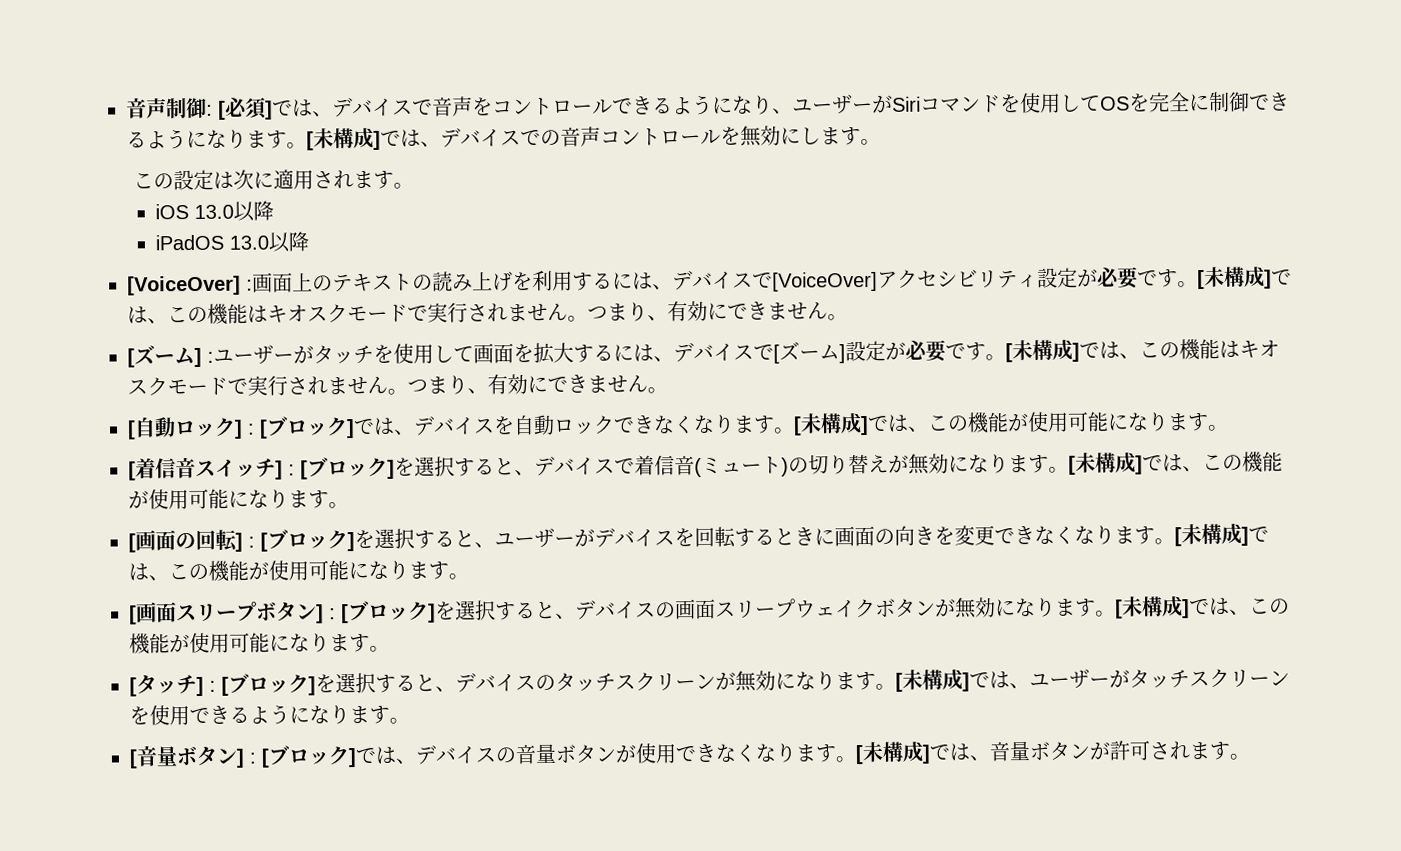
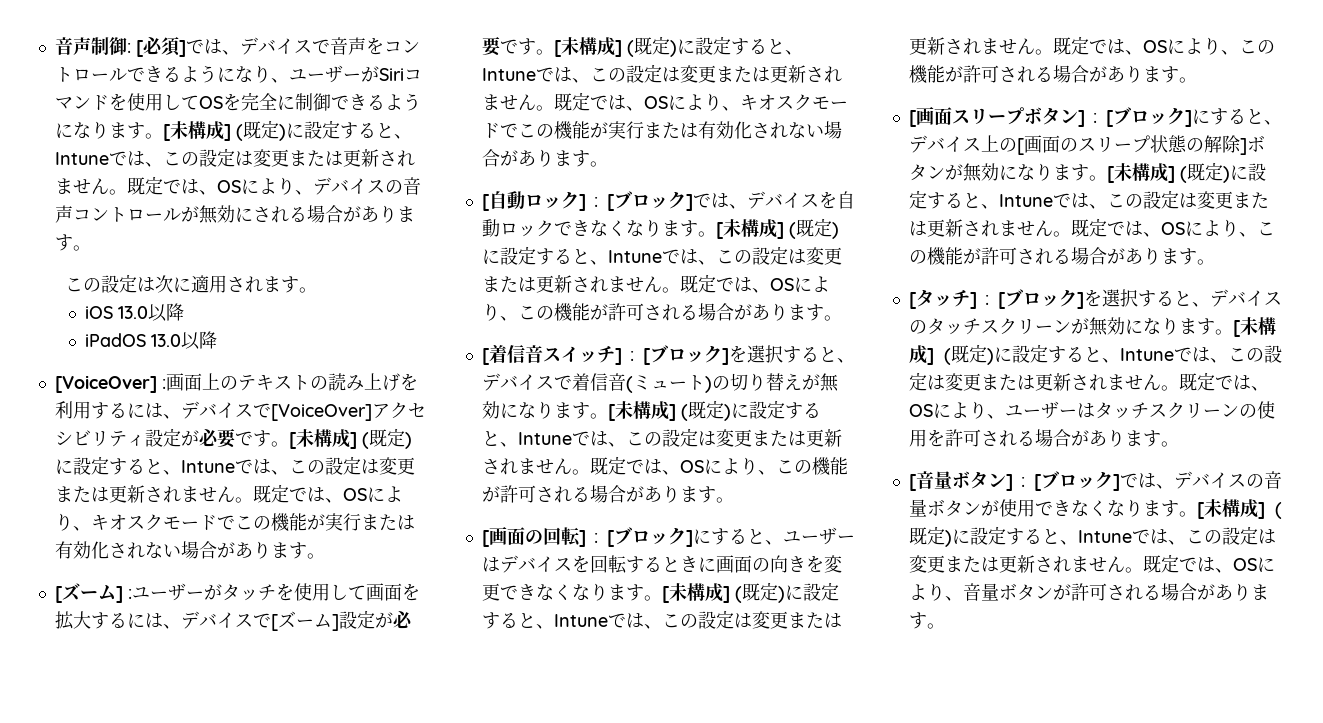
- [未構成]では、デバイスでの音声コントロールを無効にします。
+ [未構成] (既定)に設定すると、Intuneでは、この設定は変更または更新されません。既定では、OSにより、デバイスの音声コントロールが無効にされる場合があります。
- [VoiceOver] :画面上のテキストの読み上げを利用するには、デバイスで[VoiceOver]アクセシビリティ設定が必要です。[未構成]では、この機能はキオスクモードで実行されません。つまり、有効にできません。
+ [VoiceOver] :画面上のテキストの読み上げを利用するには、デバイスで[VoiceOver]アクセシビリティ設定が必要です。[未構成] (既定)に設定すると、Intuneでは、この設定は変更または更新されません。既定では、OSにより、キオスクモードでこの機能が実行または有効化されない場合があります。
- [ズーム] :ユーザーがタッチを使用して画面を拡大するには、デバイスで[ズーム]設定が必要です。[未構成]では、この機能はキオスクモードで実行されません。つまり、有効にできません。
+ [ズーム] :ユーザーがタッチを使用して画面を拡大するには、デバイスで[ズーム]設定が必要です。[未構成] (既定)に設定すると、Intuneでは、この設定は変更または更新されません。既定では、OSにより、キオスクモードでこの機能が実行または有効化されない場合があります。
- [自動ロック] : [ブロック]では、デバイスを自動ロックできなくなります。[未構成]では、この機能が使用可能になります。
+ [自動ロック] : [ブロック]では、デバイスを自動ロックできなくなります。[未構成] (既定)に設定すると、Intuneでは、この設定は変更または更新されません。既定では、OSにより、この機能が許可される場合があります。
- [着信音スイッチ] : [ブロック]を選択すると、デバイスで着信音(ミュート)の切り替えが無効になります。[未構成]では、この機能が使用可能になります。
+ [着信音スイッチ] : [ブロック]を選択すると、デバイスで着信音(ミュート)の切り替えが無効になります。[未構成] (既定)に設定すると、Intuneでは、この設定は変更または更新されません。既定では、OSにより、この機能が許可される場合があります。
- [画面の回転] : [ブロック]を選択すると、ユーザーがデバイスを回転するときに画面の向きを変更できなくなります。[未構成]では、この機能が使用可能になります。
+ [画面の回転] : [ブロック]にすると、ユーザーはデバイスを回転するときに画面の向きを変更できなくなります。[未構成] (既定)に設定すると、Intuneでは、この設定は変更または更新されません。既定では、OSにより、この機能が許可される場合があります。
- [画面スリープボタン] : [ブロック]を選択すると、デバイスの画面スリープウェイクボタンが無効になります。[未構成]では、この機能が使用可能になります。
+ [画面スリープボタン] : [ブロック]にすると、デバイス上の[画面のスリープ状態の解除]ボタンが無効になります。[未構成] (既定)に設定すると、Intuneでは、この設定は変更または更新されません。既定では、OSにより、この機能が許可される場合があります。
- [未構成]では、ユーザーがタッチスクリーンを使用できるようになります。
+ [未構成] (既定)に設定すると、Intuneでは、この設定は変更または更新されません。既定では、OSにより、ユーザーはタッチスクリーンの使用を許可される場合があります。
- [未構成]では、音量ボタンが許可されます。
+ [未構成] (既定)に設定すると、Intuneでは、この設定は変更または更新されません。既定では、OSにより、音量ボタンが許可される場合があります。

